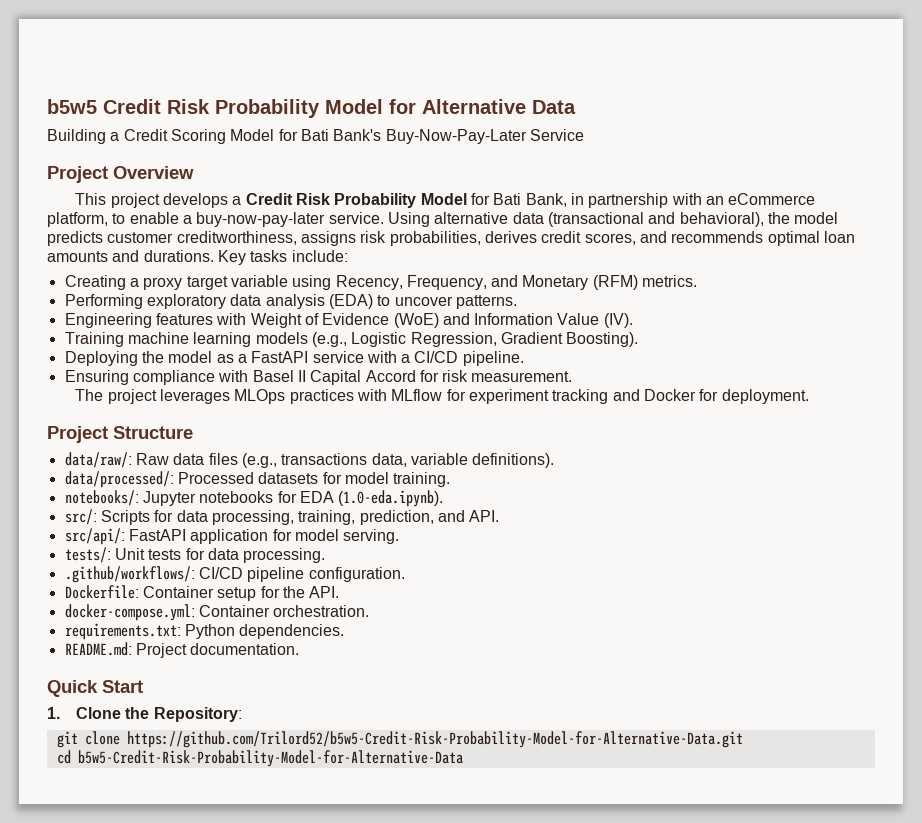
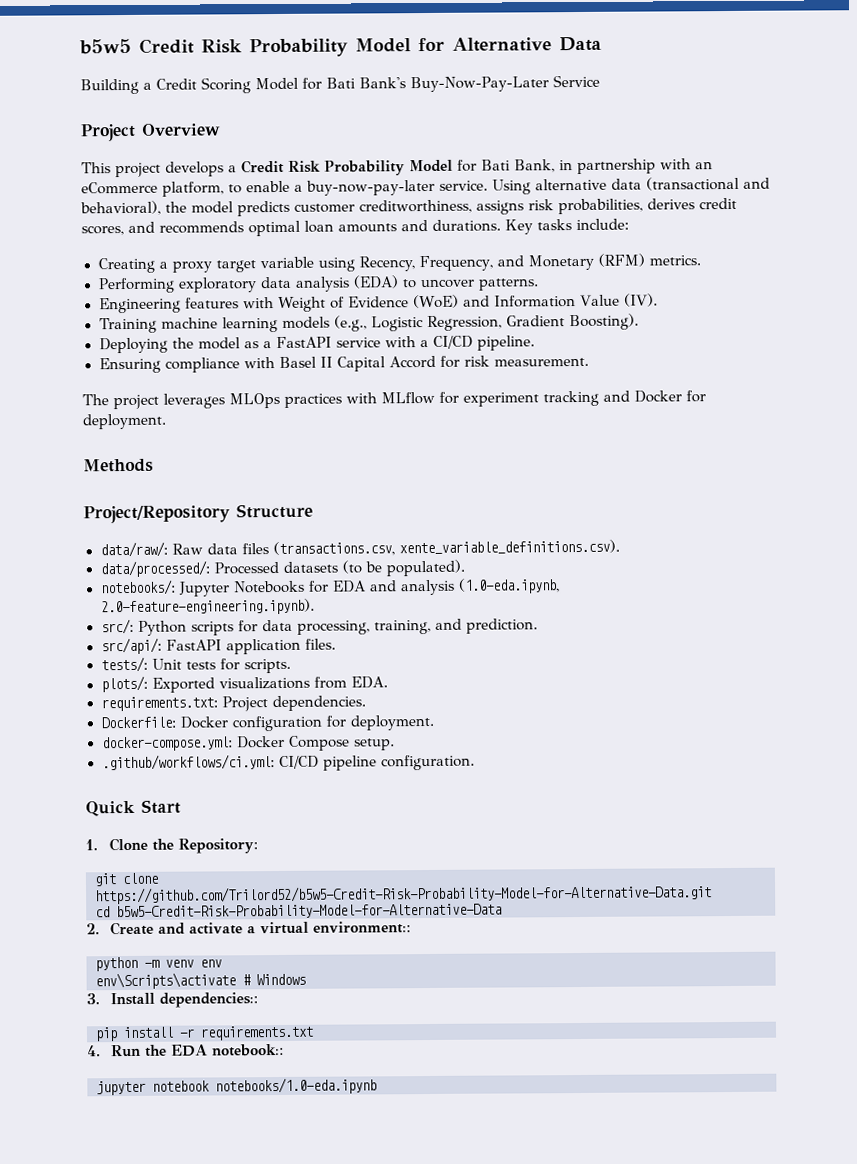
- Project Structure
+ Methods
+ Project/Repository Structure
- data/raw/: Raw data files (e.g., transactions data, variable definitions).
+ data/raw/: Raw data files (transactions.csv, xente_variable_definitions.csv).
- data/processed/: Processed datasets for model training.
+ data/processed/: Processed datasets (to be populated).
- notebooks/: Jupyter notebooks for EDA (1.0-eda.ipynb).
+ notebooks/: Jupyter Notebooks for EDA and analysis (1.0-eda.ipynb, 2.0-feature-engineering.ipynb).
- src/: Scripts for data processing, training, prediction, and API.
+ src/: Python scripts for data processing, training, and prediction.
- src/api/: FastAPI application for model serving.
+ src/api/: FastAPI application files.
- tests/: Unit tests for data processing.
- .github/workflows/: CI/CD pipeline configuration.
- Dockerfile: Container setup for the API.
- docker-compose.yml: Container orchestration.
- requirements.txt: Python dependencies.
- README.md: Project documentation.
+ tests/: Unit tests for scripts.
+ plots/: Exported visualizations from EDA.
+ requirements.txt: Project dependencies.
+ Dockerfile: Docker configuration for deployment.
+ docker-compose.yml: Docker Compose setup.
+ .github/workflows/ci.yml: CI/CD pipeline configuration.
+ 2. Create and activate a virtual environment::
+ python -m venv env
+ env\Scripts\activate # Windows
+ 3. Install dependencies::
+ pip install -r requirements.txt
+ 4. Run the EDA notebook::
+ jupyter notebook notebooks/1.0-eda.ipynb

